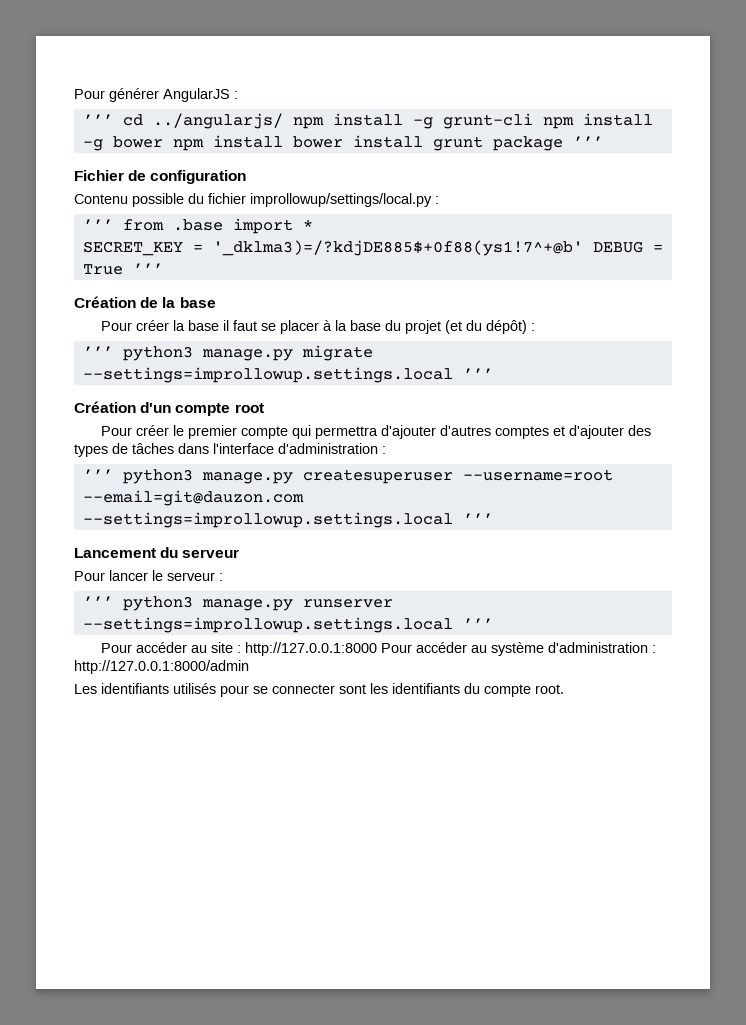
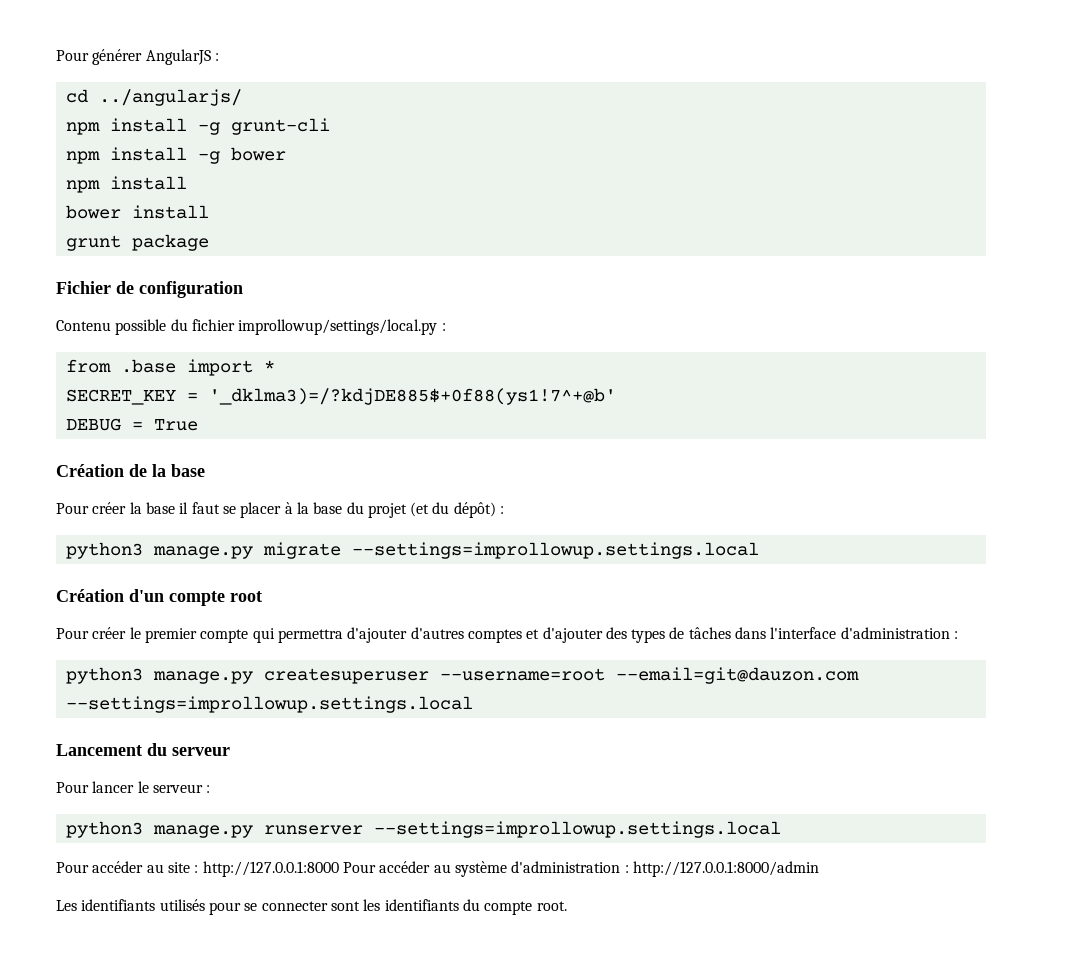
- ’’’ cd ../angularjs/ npm install -g grunt-cli npm install -g bower npm install bower install grunt package ’’’
+ cd ../angularjs/
+ npm install -g grunt-cli
+ npm install -g bower
+ npm install
+ bower install
+ grunt package
- ’’’ from .base import *
+ from .base import *
- SECRET_KEY = '_dklma3)=/?kdjDE885$+0f88(ys1!7^+@b' DEBUG = True ’’’
+ SECRET_KEY = '_dklma3)=/?kdjDE885$+0f88(ys1!7^+@b'
+ DEBUG = True
- ’’’ python3 manage.py migrate --settings=improllowup.settings.local ’’’
+ python3 manage.py migrate --settings=improllowup.settings.local
- ’’’ python3 manage.py createsuperuser --username=root --email=git@dauzon.com --settings=improllowup.settings.local ’’’
+ python3 manage.py createsuperuser --username=root --email=git@dauzon.com --settings=improllowup.settings.local
- ’’’ python3 manage.py runserver --settings=improllowup.settings.local ’’’
+ python3 manage.py runserver --settings=improllowup.settings.local

